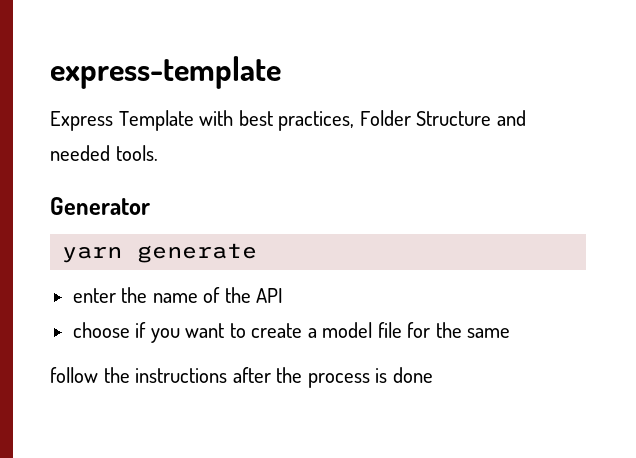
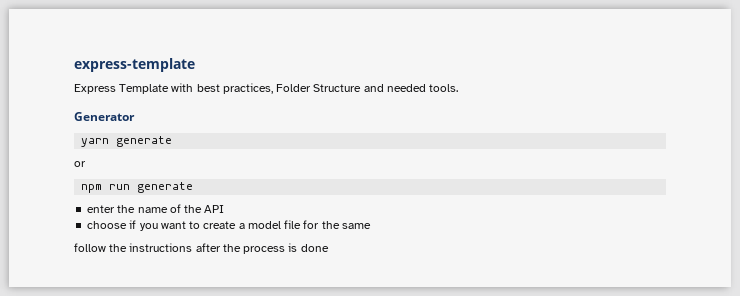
+ or
+ npm run generate

